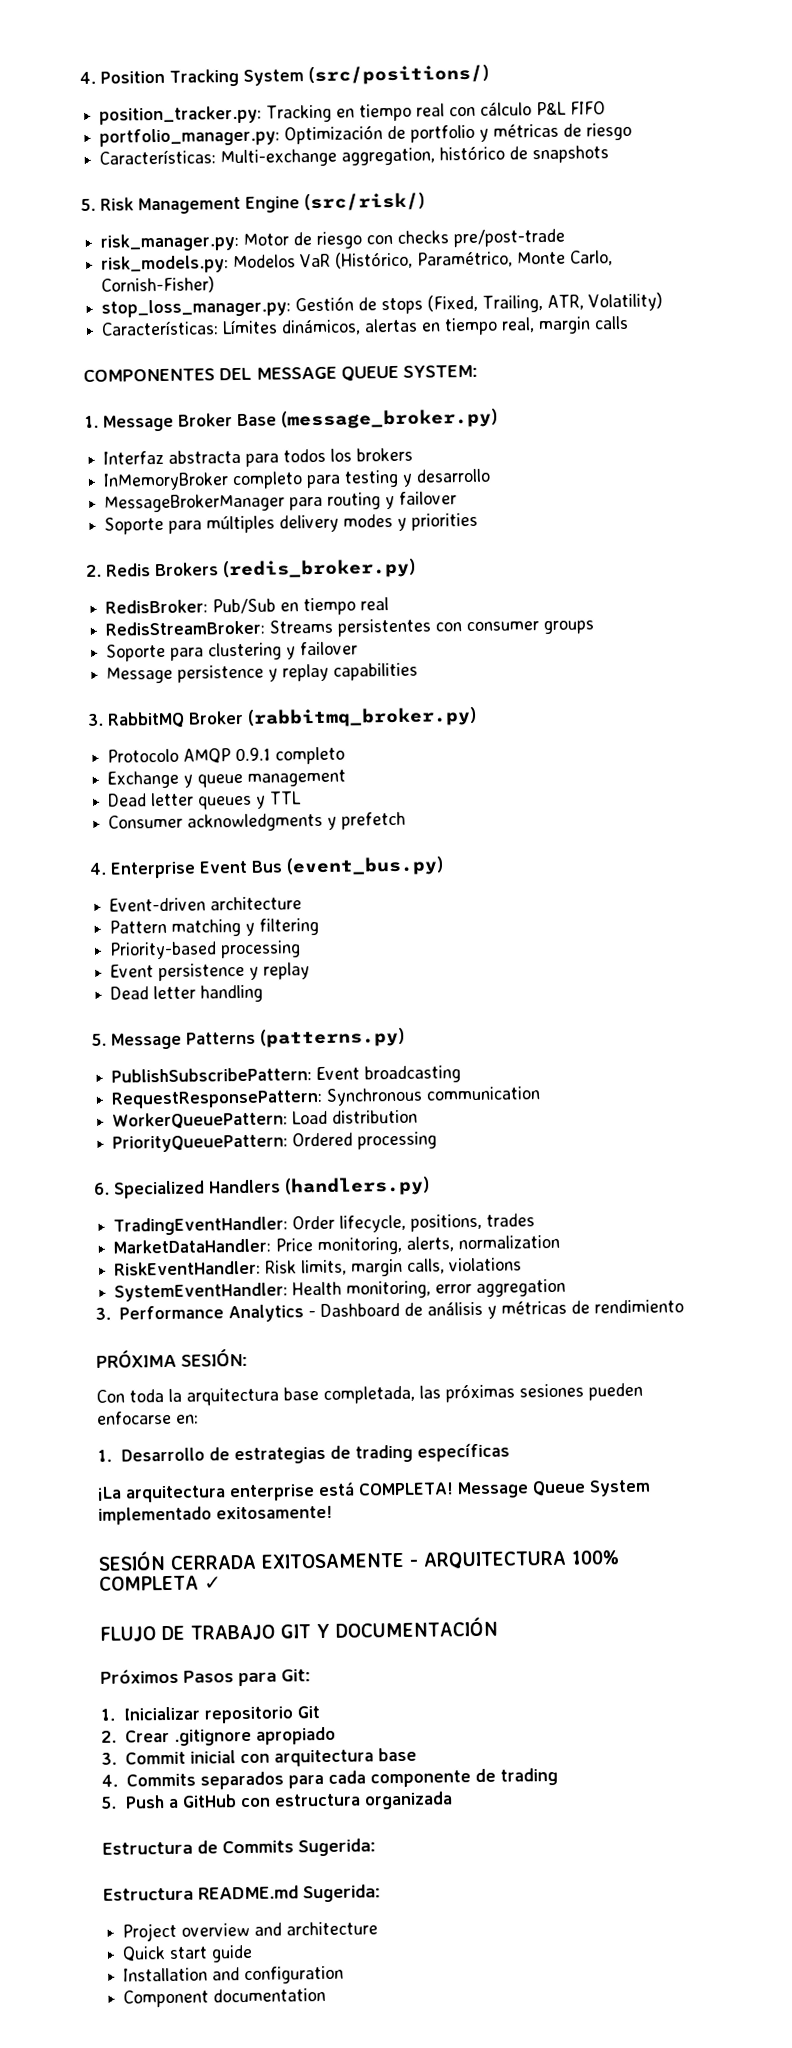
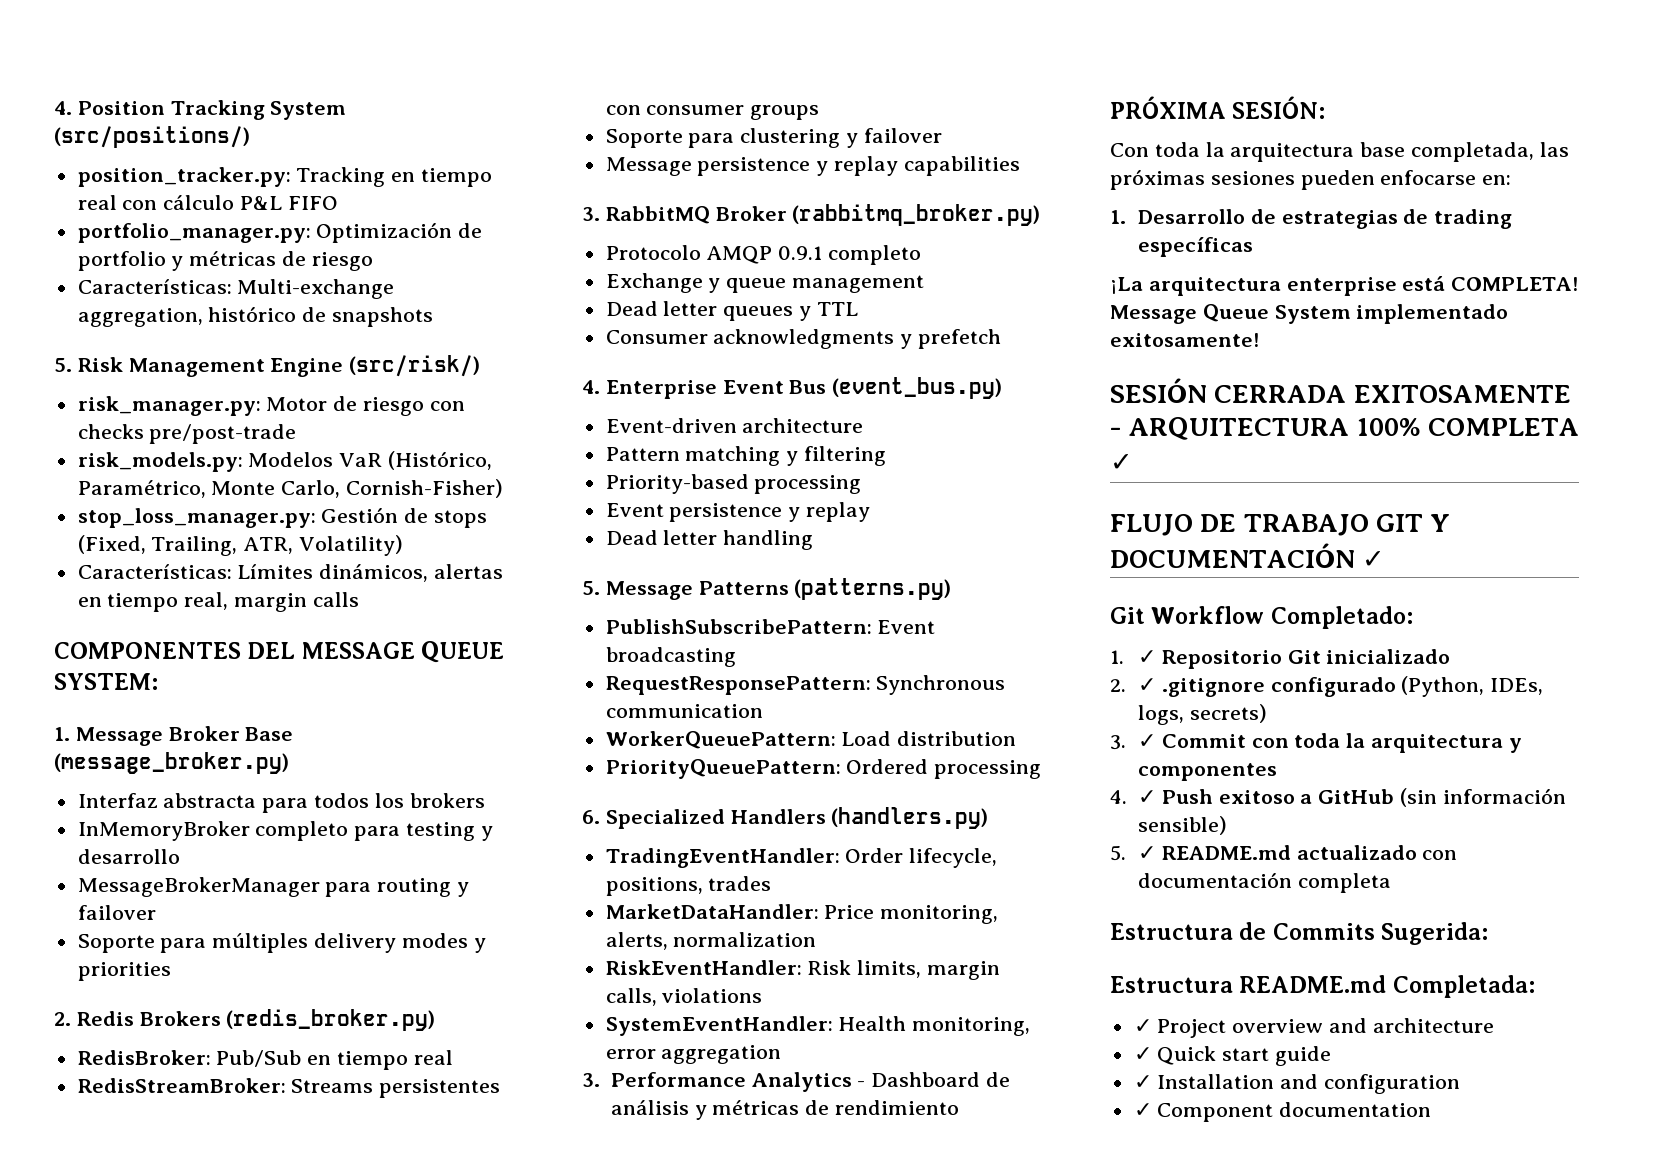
- FLUJO DE TRABAJO GIT Y DOCUMENTACIÓN
- Próximos Pasos para Git:
- 1. Inicializar repositorio Git
- 2. Crear .gitignore apropiado
- 3. Commit inicial con arquitectura base
- 4. Commits separados para cada componente de trading
- 5. Push a GitHub con estructura organizada
+ FLUJO DE TRABAJO GIT Y DOCUMENTACIÓN ✓
+ Git Workflow Completado:
+ 1. ✓ Repositorio Git inicializado
+ 2. ✓ .gitignore configurado (Python, IDEs, logs, secrets)
+ 3. ✓ Commit con toda la arquitectura y componentes
+ 4. ✓ Push exitoso a GitHub (sin información sensible)
+ 5. ✓ README.md actualizado con documentación completa
- Estructura README.md Sugerida:
- Project overview and architecture
+ Estructura README.md Completada:
+ ✓ Project overview and architecture
- Quick start guide
+ ✓ Quick start guide
- Installation and configuration
+ ✓ Installation and configuration
- Component documentation
+ ✓ Component documentation

